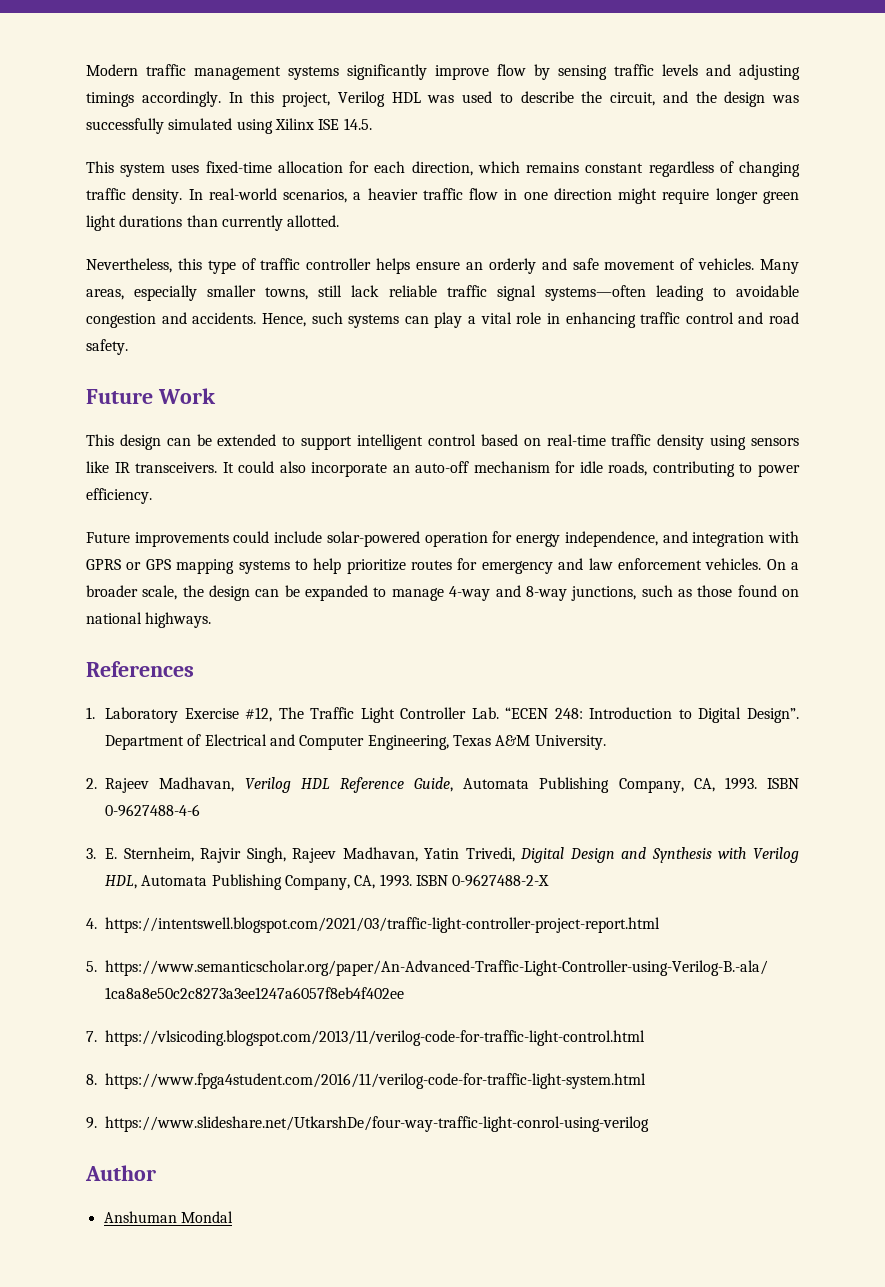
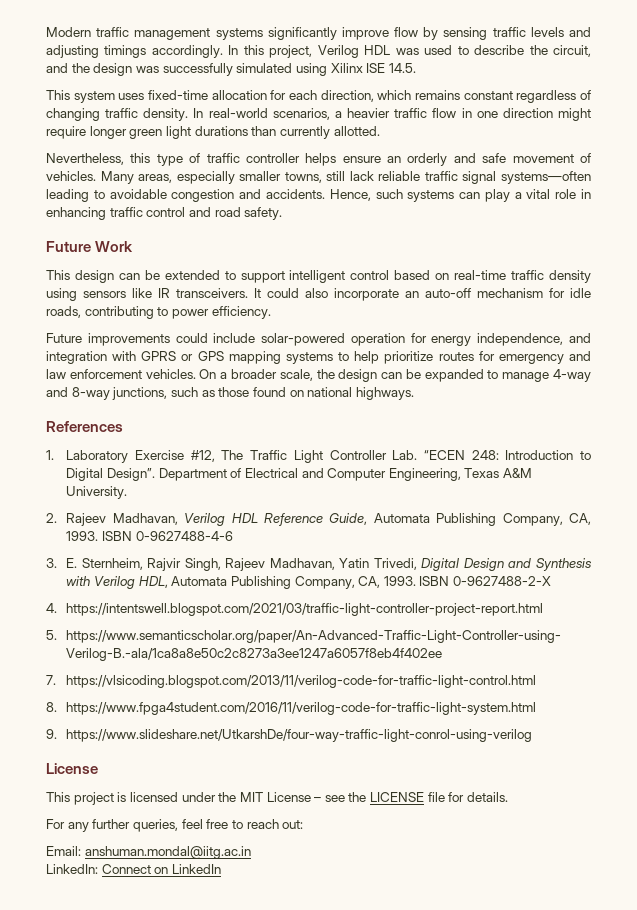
  9. https://www.slideshare.net/UtkarshDe/four-way-traffic-light-conrol-using-verilog
- Author
- Anshuman Mondal
+ License
+ This project is licensed under the MIT License – see the LICENSE file for details.
+ For any further queries, feel free to reach out:
+ Email: anshuman.mondal@iitg.ac.in
+ LinkedIn: Connect on LinkedIn

